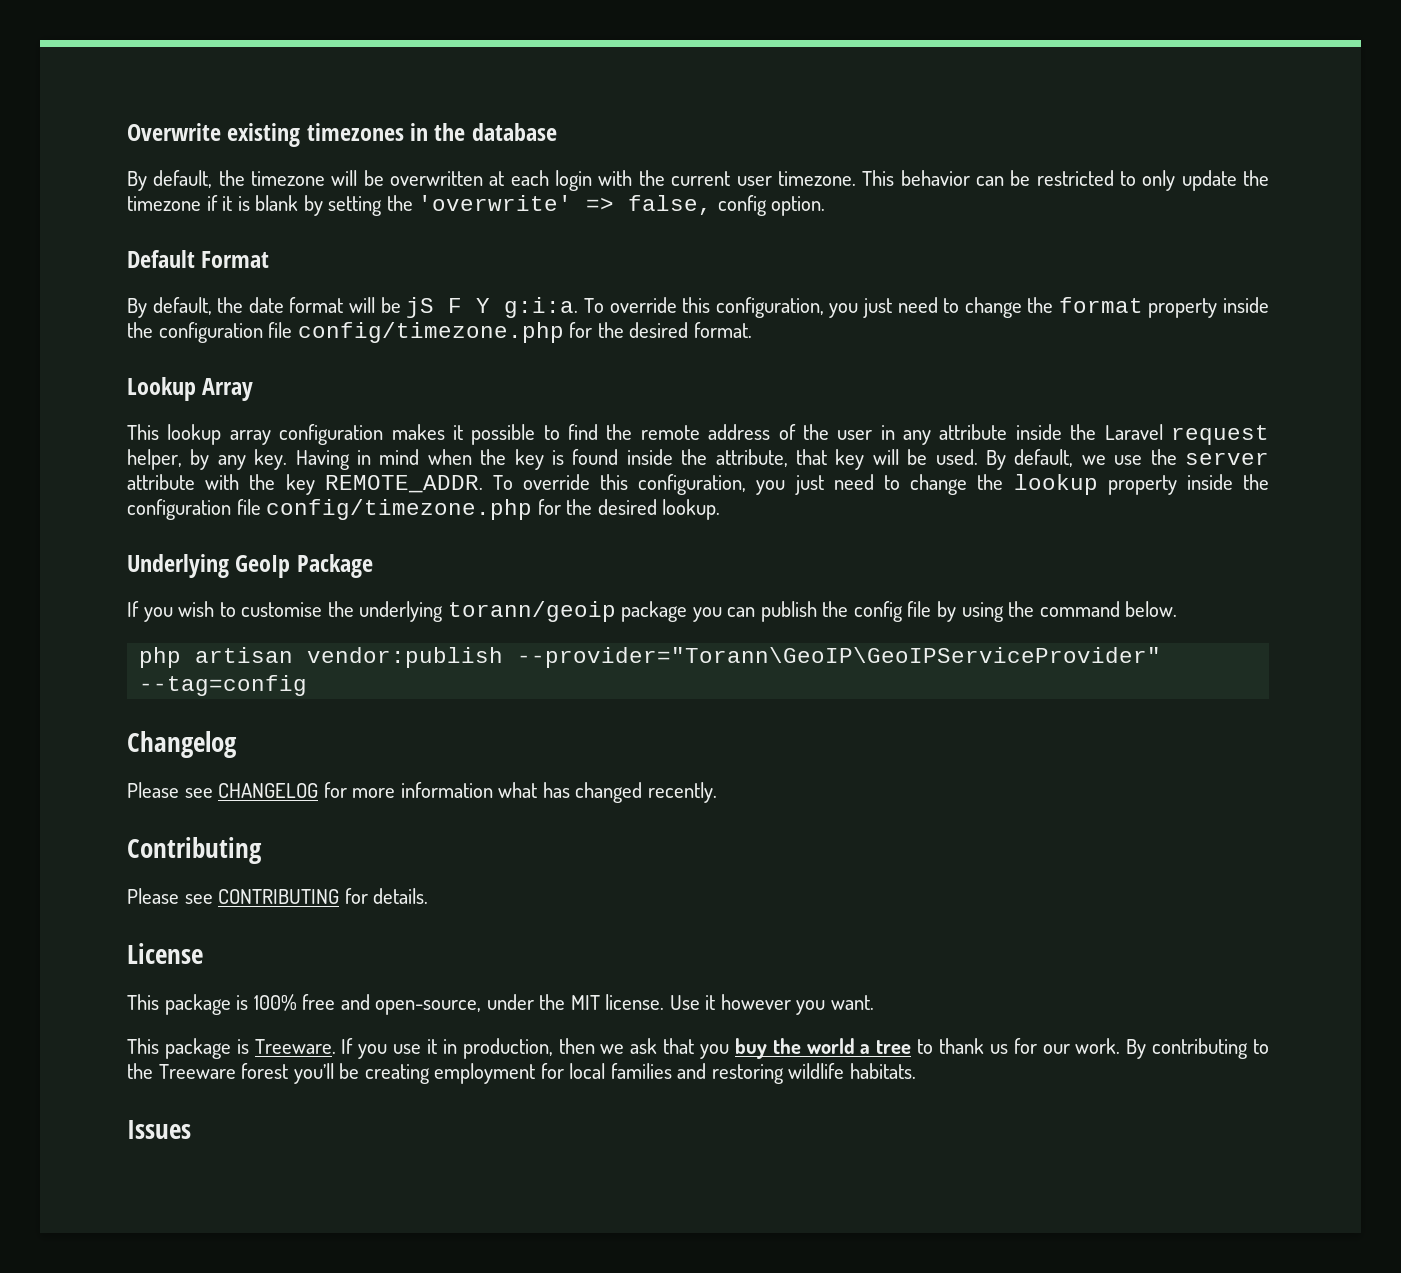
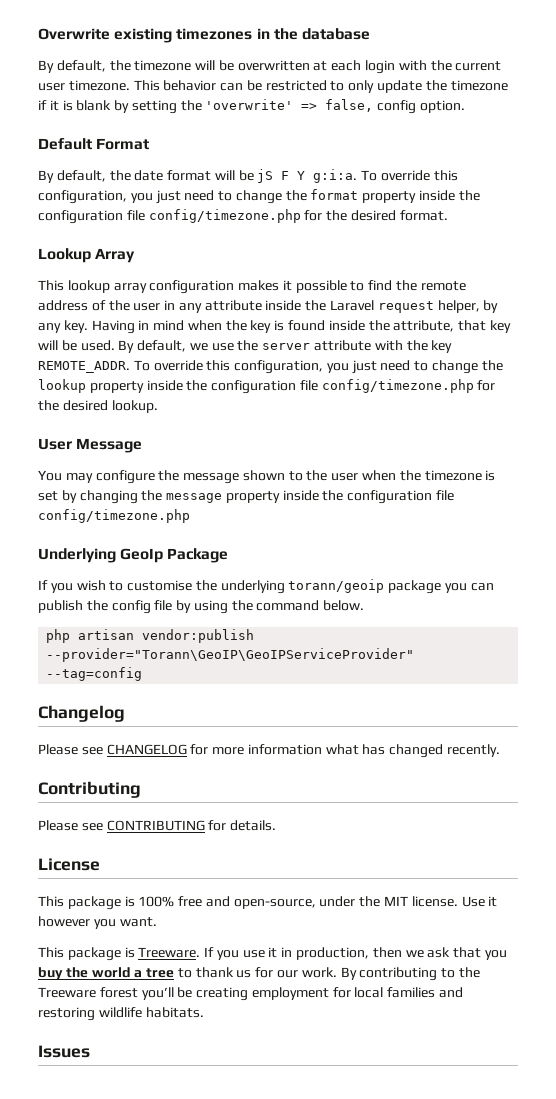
+ User Message
+ You may configure the message shown to the user when the timezone is set by changing the message property inside the configuration file config/timezone.php

